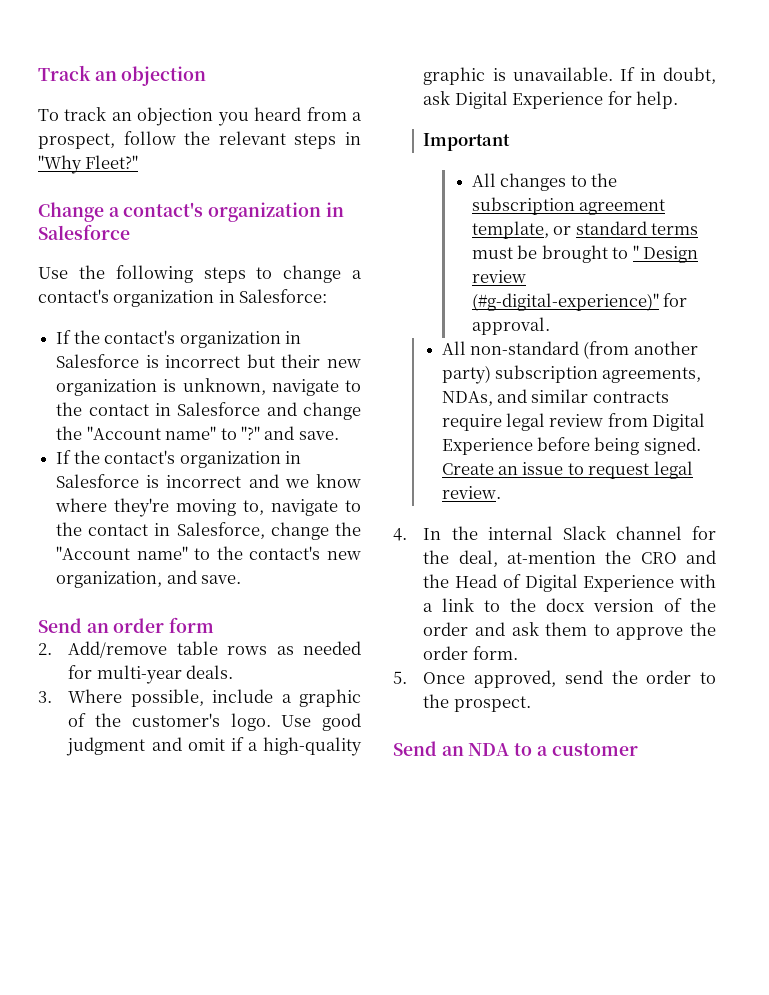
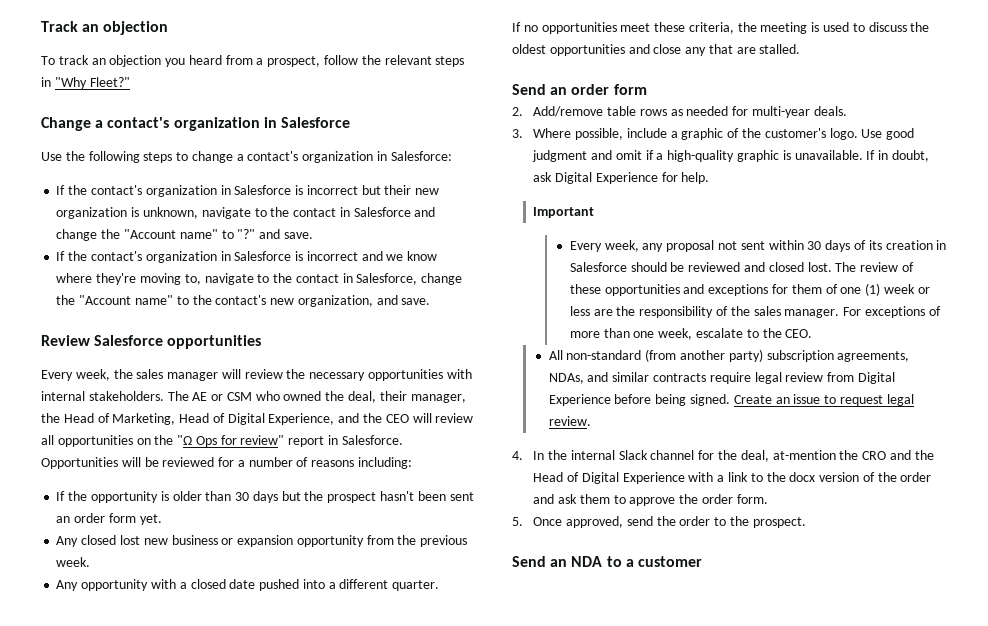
+ Review Salesforce opportunities
+ Every week, the sales manager will review the necessary opportunities with internal stakeholders. The AE or CSM who owned the deal, their manager, the Head of Marketing, Head of Digital Experience, and the CEO will review all opportunities on the "Ω Ops for review" report in Salesforce. Opportunities will be reviewed for a number of reasons including:
+ If the opportunity is older than 30 days but the prospect hasn't been sent an order form yet.
+ Any closed lost new business or expansion opportunity from the previous week.
+ Any opportunity with a closed date pushed into a different quarter.
+ If no opportunities meet these criteria, the meeting is used to discuss the oldest opportunities and close any that are stalled.
- All changes to the subscription agreement template, or standard terms must be brought to " Design review (#g-digital-experience)" for approval.
+ Every week, any proposal not sent within 30 days of its creation in Salesforce should be reviewed and closed lost. The review of these opportunities and exceptions for them of one (1) week or less are the responsibility of the sales manager. For exceptions of more than one week, escalate to the CEO.

